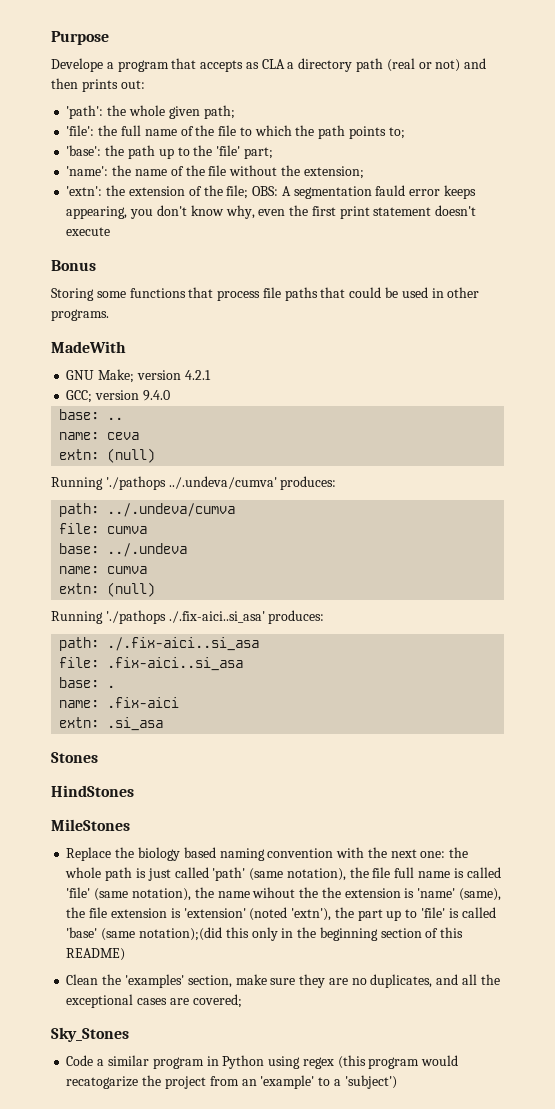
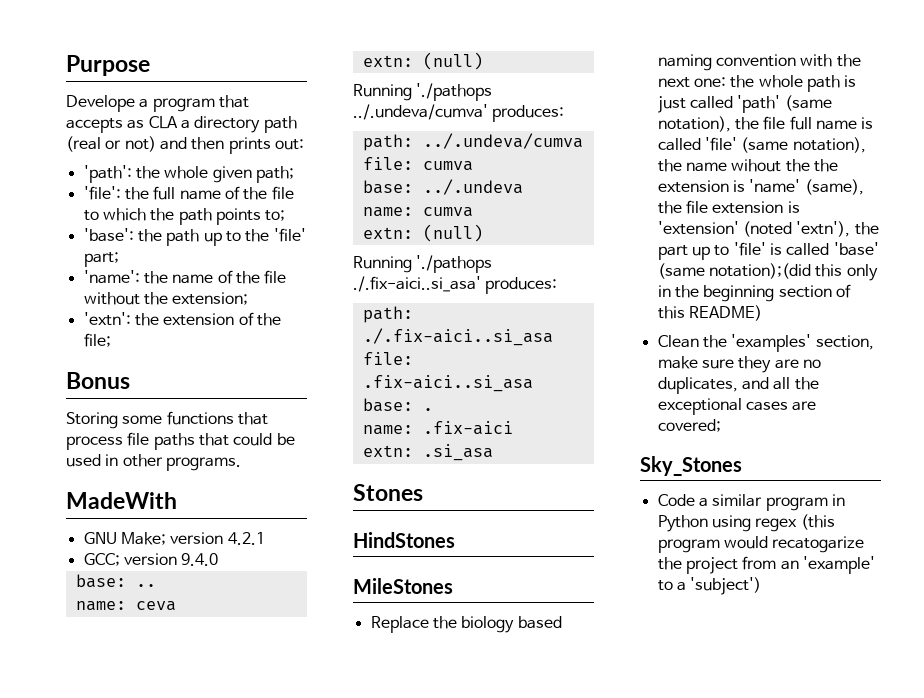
- 'extn': the extension of the file; OBS: A segmentation fauld error keeps appearing, you don't know why, even the first print statement doesn't execute
+ 'extn': the extension of the file;

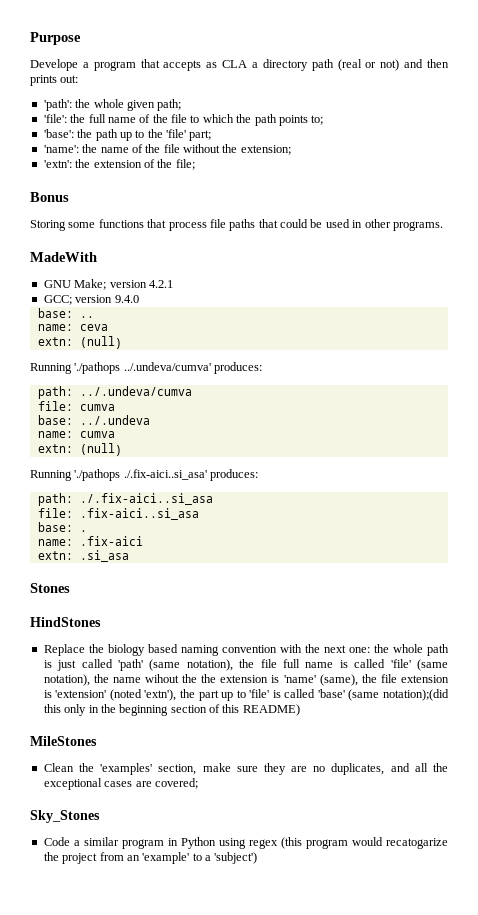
- MileStones
+ MileStones

